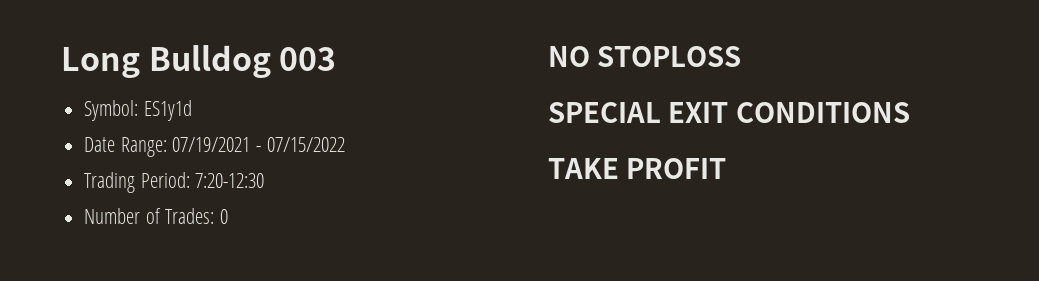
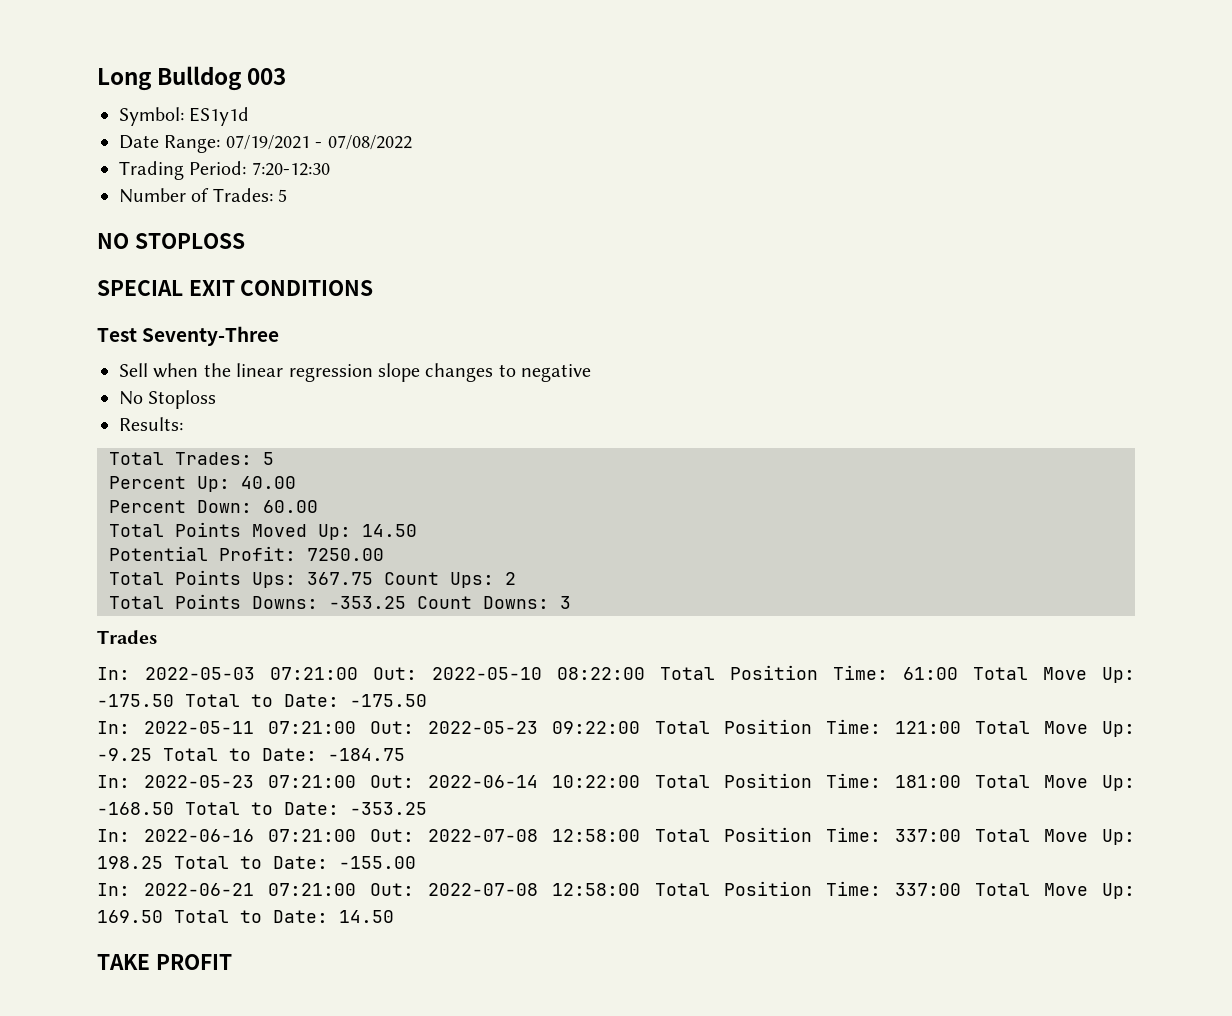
- Date Range: 07/19/2021 - 07/15/2022
+ Date Range: 07/19/2021 - 07/08/2022
- Number of Trades: 0
+ Number of Trades: 5
+ Test Seventy-Three
+ Sell when the linear regression slope changes to negative
+ No Stoploss
+ Results:
+ Total Trades: 5
+ Percent Up: 40.00
+ Percent Down: 60.00
+ Total Points Moved Up: 14.50
+ Potential Profit: 7250.00
+ Total Points Ups: 367.75 Count Ups: 2
+ Total Points Downs: -353.25 Count Downs: 3
+ Trades
+ In: 2022-05-03 07:21:00 Out: 2022-05-10 08:22:00 Total Position Time: 61:00 Total Move Up: -175.50 Total to Date: -175.50
+ In: 2022-05-11 07:21:00 Out: 2022-05-23 09:22:00 Total Position Time: 121:00 Total Move Up: -9.25 Total to Date: -184.75
+ In: 2022-05-23 07:21:00 Out: 2022-06-14 10:22:00 Total Position Time: 181:00 Total Move Up: -168.50 Total to Date: -353.25
+ In: 2022-06-16 07:21:00 Out: 2022-07-08 12:58:00 Total Position Time: 337:00 Total Move Up: 198.25 Total to Date: -155.00
+ In: 2022-06-21 07:21:00 Out: 2022-07-08 12:58:00 Total Position Time: 337:00 Total Move Up: 169.50 Total to Date: 14.50

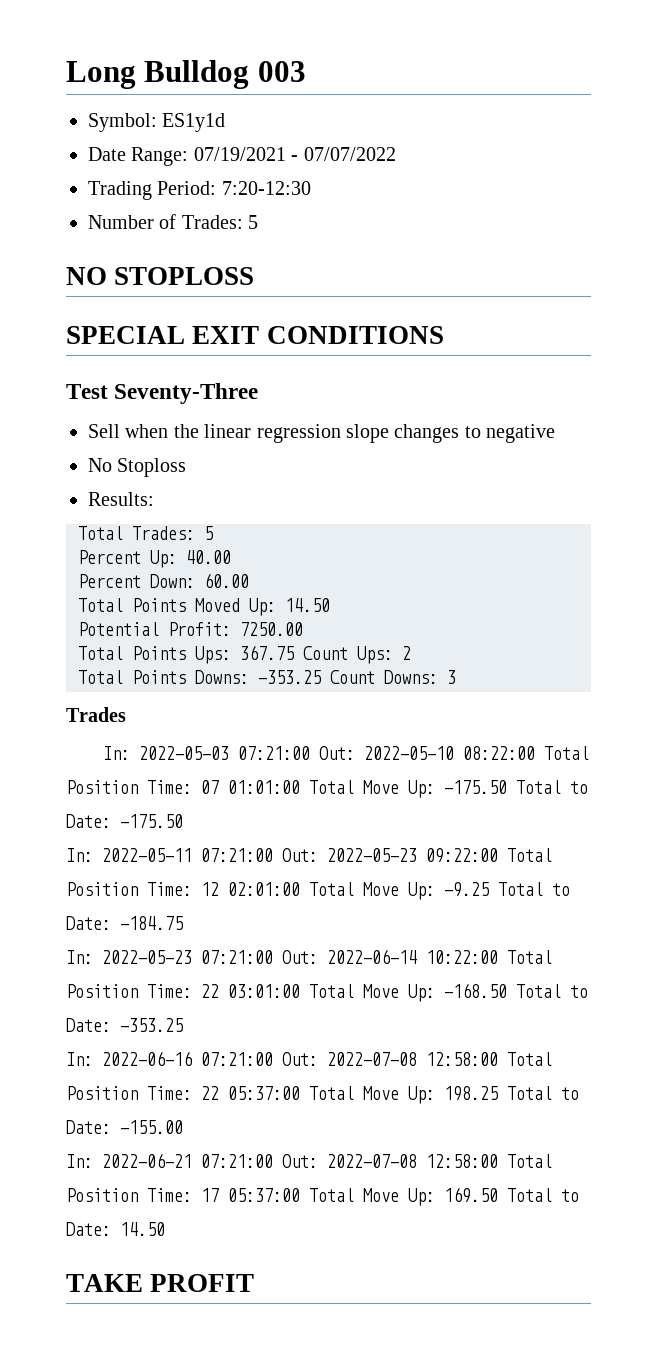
- Date Range: 07/19/2021 - 07/08/2022
+ Date Range: 07/19/2021 - 07/07/2022
- In: 2022-05-03 07:21:00 Out: 2022-05-10 08:22:00 Total Position Time: 61:00 Total Move Up: -175.50 Total to Date: -175.50
+ In: 2022-05-03 07:21:00 Out: 2022-05-10 08:22:00 Total Position Time: 07 01:01:00 Total Move Up: -175.50 Total to Date: -175.50
- In: 2022-05-11 07:21:00 Out: 2022-05-23 09:22:00 Total Position Time: 121:00 Total Move Up: -9.25 Total to Date: -184.75
+ In: 2022-05-11 07:21:00 Out: 2022-05-23 09:22:00 Total Position Time: 12 02:01:00 Total Move Up: -9.25 Total to Date: -184.75
- In: 2022-05-23 07:21:00 Out: 2022-06-14 10:22:00 Total Position Time: 181:00 Total Move Up: -168.50 Total to Date: -353.25
+ In: 2022-05-23 07:21:00 Out: 2022-06-14 10:22:00 Total Position Time: 22 03:01:00 Total Move Up: -168.50 Total to Date: -353.25
- In: 2022-06-16 07:21:00 Out: 2022-07-08 12:58:00 Total Position Time: 337:00 Total Move Up: 198.25 Total to Date: -155.00
+ In: 2022-06-16 07:21:00 Out: 2022-07-08 12:58:00 Total Position Time: 22 05:37:00 Total Move Up: 198.25 Total to Date: -155.00
- In: 2022-06-21 07:21:00 Out: 2022-07-08 12:58:00 Total Position Time: 337:00 Total Move Up: 169.50 Total to Date: 14.50
+ In: 2022-06-21 07:21:00 Out: 2022-07-08 12:58:00 Total Position Time: 17 05:37:00 Total Move Up: 169.50 Total to Date: 14.50

